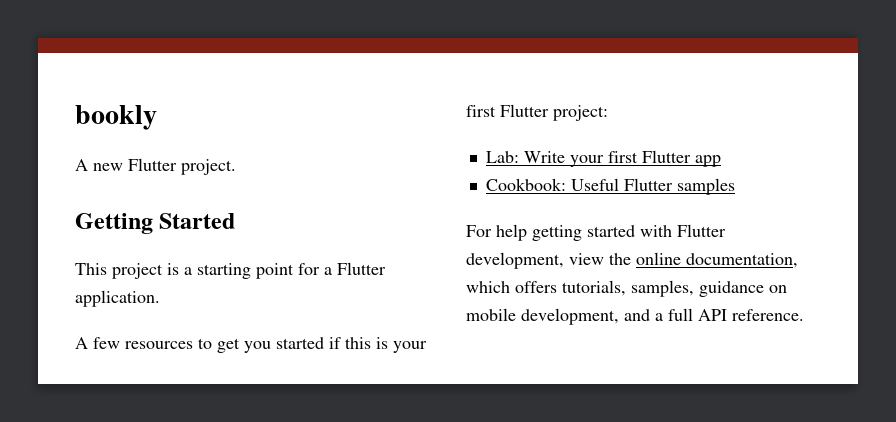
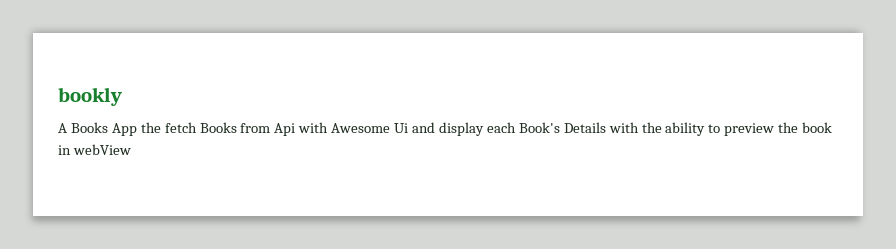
- A new Flutter project.
- Getting Started
- This project is a starting point for a Flutter application.
- A few resources to get you started if this is your first Flutter project:
- Lab: Write your first Flutter app
- Cookbook: Useful Flutter samples
- For help getting started with Flutter development, view the online documentation, which offers tutorials, samples, guidance on mobile development, and a full API reference.
+ A Books App the fetch Books from Api with Awesome Ui and display each Book's Details with the ability to preview the book in webView

